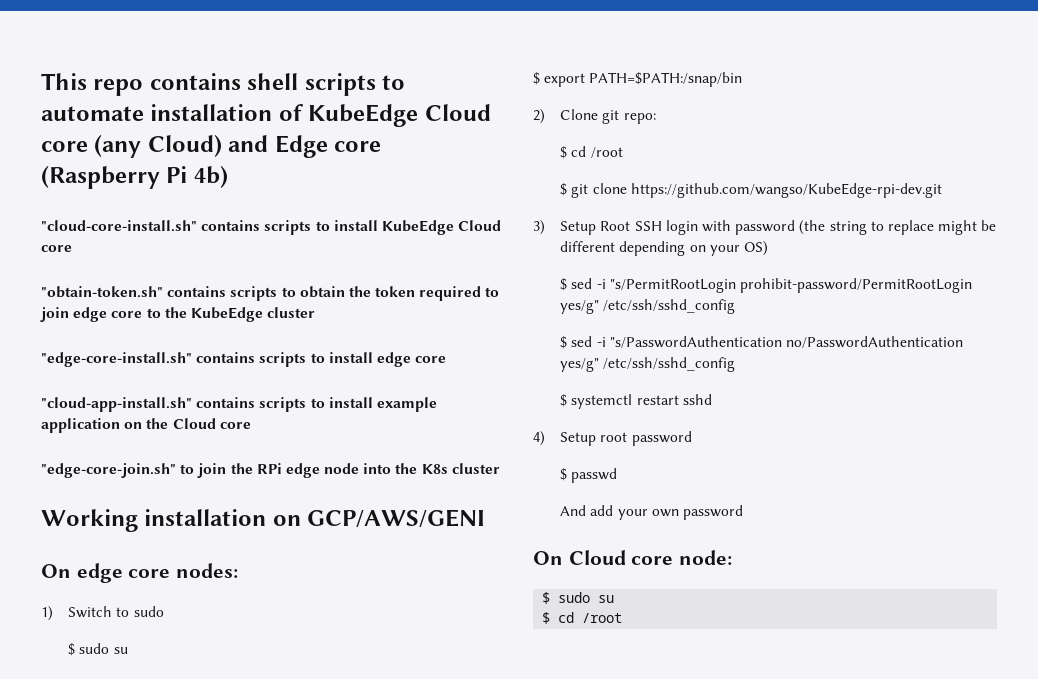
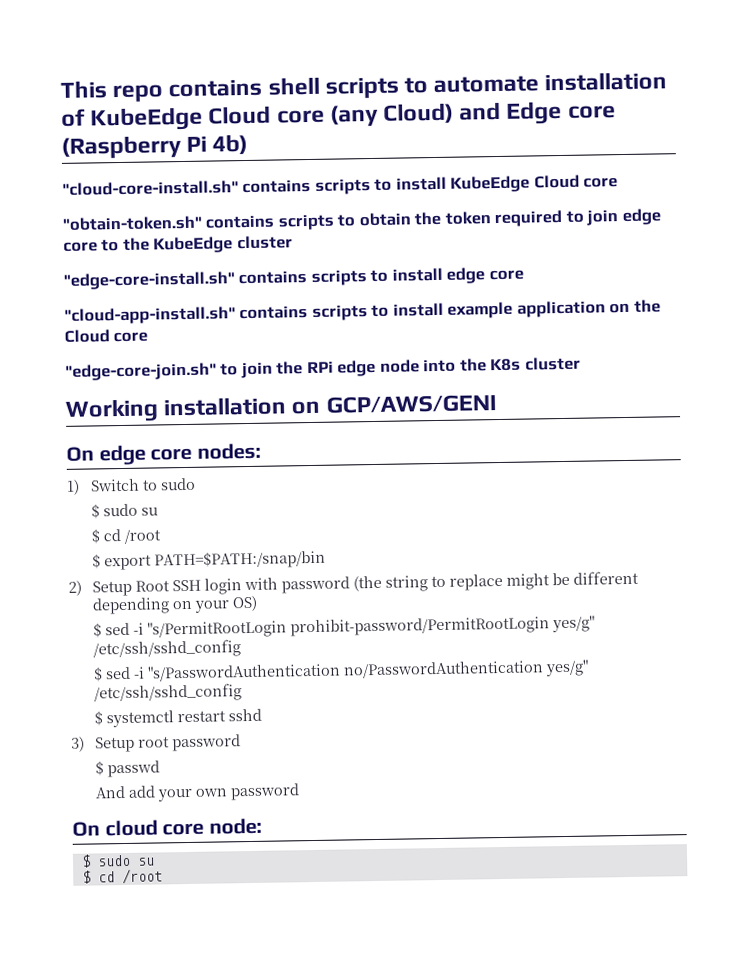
- $ export PATH=$PATH:/snap/bin
- 2) Clone git repo:
- $ git clone https://github.com/wangso/KubeEdge-rpi-dev.git
- 3) Setup Root SSH login with password (the string to replace might be different depending on your OS)
+ $ export PATH=$PATH:/snap/bin
+ 2) Setup Root SSH login with password (the string to replace might be different depending on your OS)
- 4) Setup root password
+ 3) Setup root password
- On Cloud core node:
+ On cloud core node:

